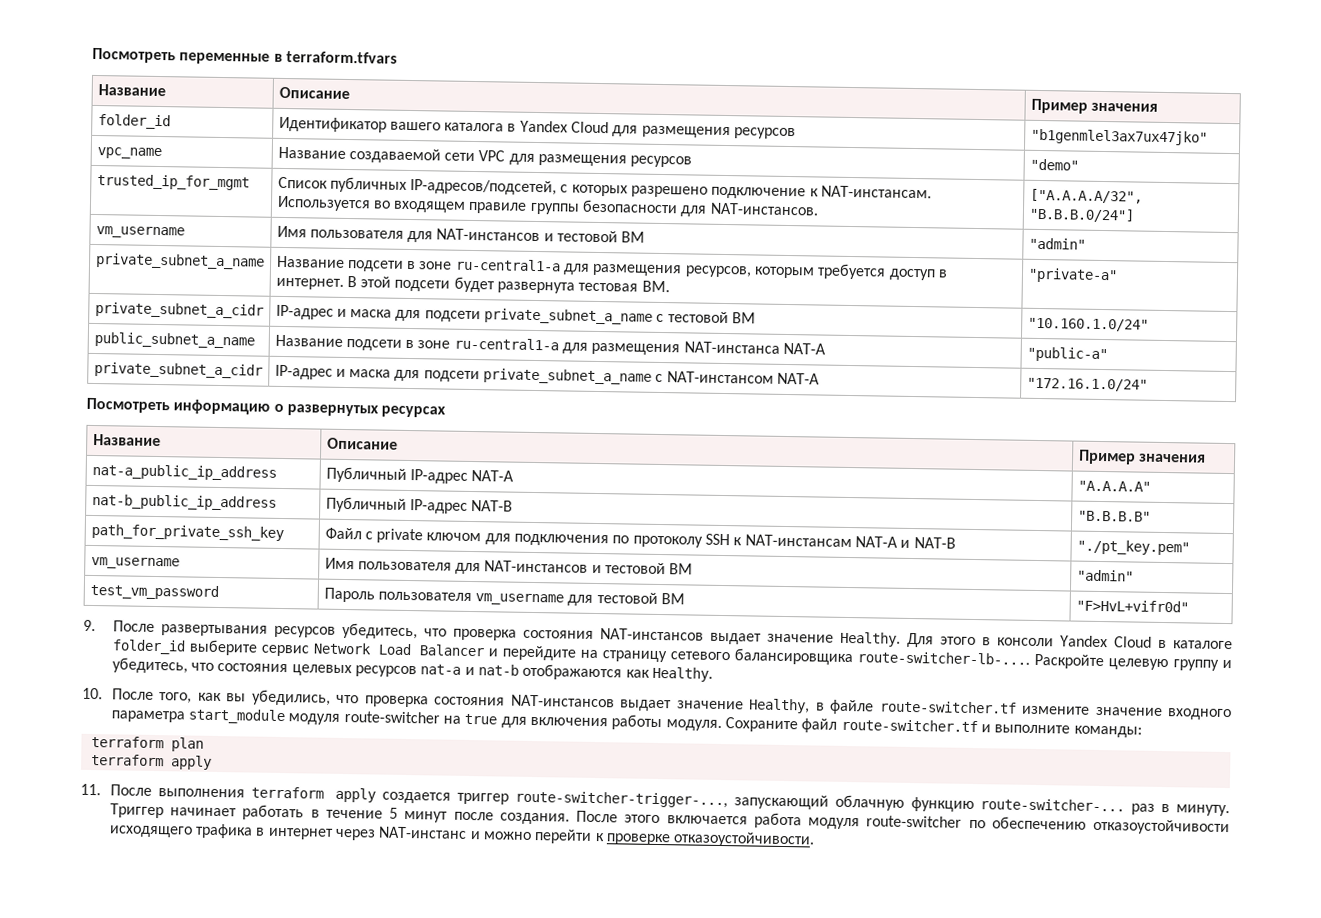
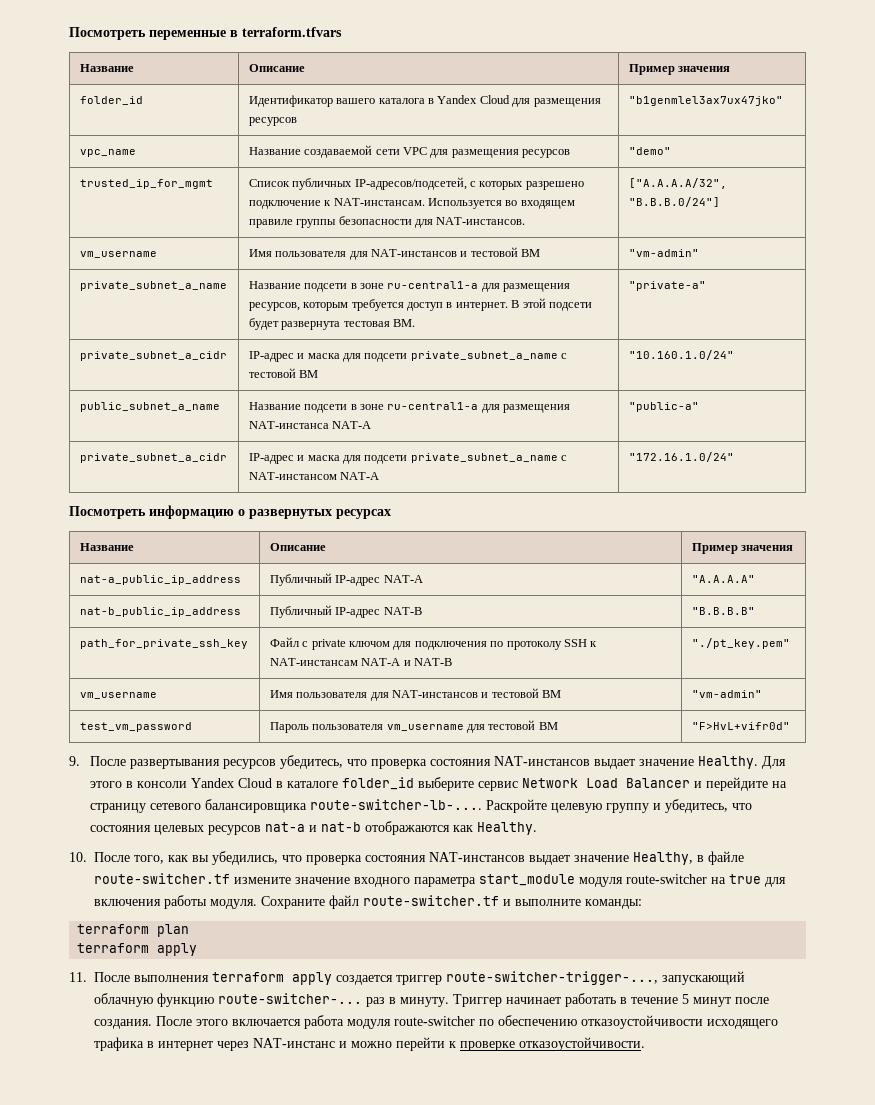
  trusted_ip_for_mgmt | Список публичных IP-адресов/подсетей, с которых разрешено подключение к NAT-инстансам. Используется во входящем правиле группы безопасности для NAT-инстансов. | ["A.A.A.A/32", "B.B.B.0/24"]
- vm_username | Имя пользователя для NAT-инстансов и тестовой ВМ | "admin"
+ vm_username | Имя пользователя для NAT-инстансов и тестовой ВМ | "vm-admin"
  path_for_private_ssh_key | Файл с private ключом для подключения по протоколу SSH к NAT-инстансам NAT-A и NAT-B | "./pt_key.pem"
- vm_username | Имя пользователя для NAT-инстансов и тестовой ВМ | "admin"
+ vm_username | Имя пользователя для NAT-инстансов и тестовой ВМ | "vm-admin"

